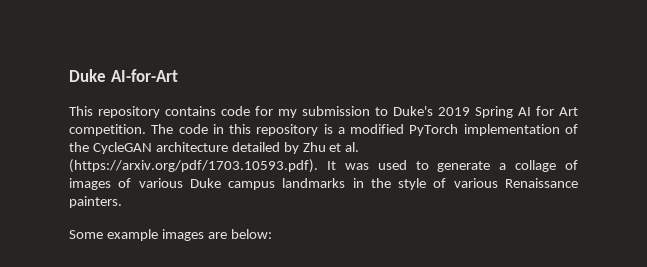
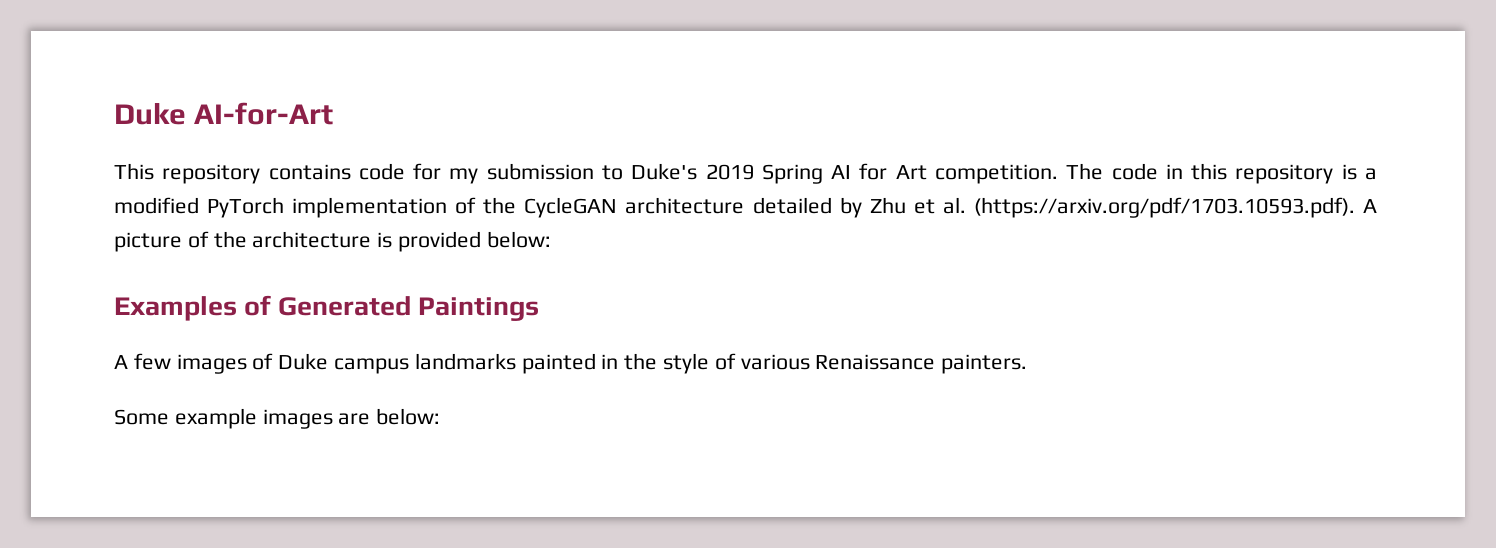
- The code in this repository is a modified PyTorch implementation of the CycleGAN architecture detailed by Zhu et al. (https://arxiv.org/pdf/1703.10593.pdf). It was used to generate a collage of images of various Duke campus landmarks in the style of various Renaissance painters.
+ The code in this repository is a modified PyTorch implementation of the CycleGAN architecture detailed by Zhu et al. (https://arxiv.org/pdf/1703.10593.pdf). A picture of the architecture is provided below:
+ Examples of Generated Paintings
+ A few images of Duke campus landmarks painted in the style of various Renaissance painters.

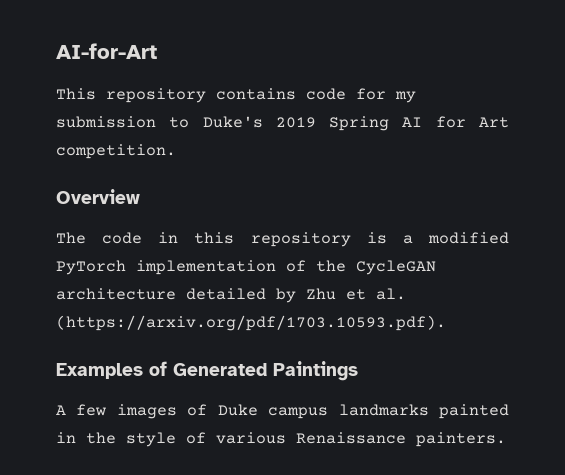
- Duke AI-for-Art
+ AI-for-Art
- This repository contains code for my submission to Duke's 2019 Spring AI for Art competition. The code in this repository is a modified PyTorch implementation of the CycleGAN architecture detailed by Zhu et al. (https://arxiv.org/pdf/1703.10593.pdf). A picture of the architecture is provided below:
+ This repository contains code for my submission to Duke's 2019 Spring AI for Art competition.
+ Overview
+ The code in this repository is a modified PyTorch implementation of the CycleGAN architecture detailed by Zhu et al. (https://arxiv.org/pdf/1703.10593.pdf).
- Some example images are below:

